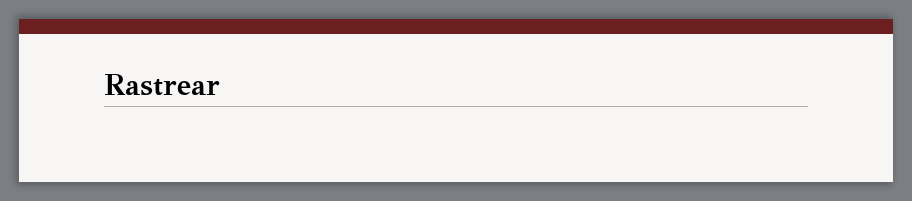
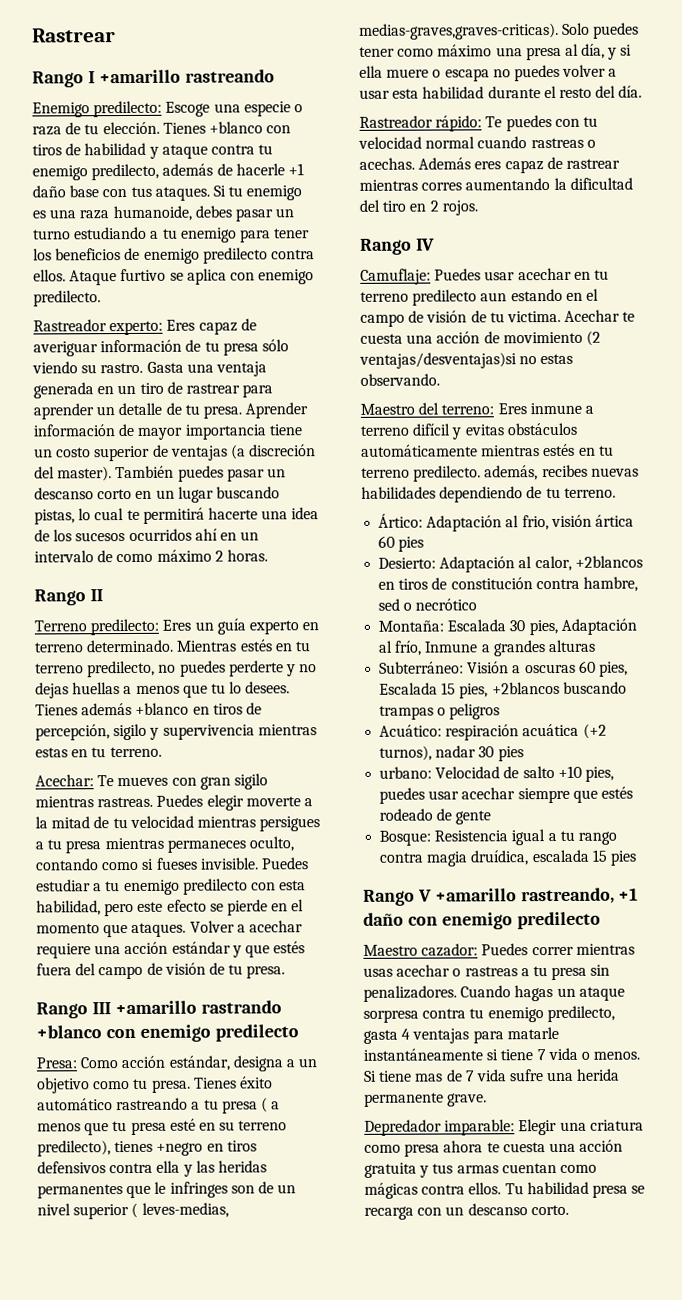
+ Rango I +amarillo rastreando
+ Enemigo predilecto: Escoge una especie o raza de tu elección. Tienes +blanco con tiros de habilidad y ataque contra tu enemigo predilecto, además de hacerle +1 daño base con tus ataques. Si tu enemigo es una raza humanoide, debes pasar un turno estudiando a tu enemigo para tener los beneficios de enemigo predilecto contra ellos. Ataque furtivo se aplica con enemigo predilecto.
+ Rastreador experto: Eres capaz de averiguar información de tu presa sólo viendo su rastro. Gasta una ventaja generada en un tiro de rastrear para aprender un detalle de tu presa. Aprender información de mayor importancia tiene un costo superior de ventajas (a discreción del master). También puedes pasar un descanso corto en un lugar buscando pistas, lo cual te permitirá hacerte una idea de los sucesos ocurridos ahí en un intervalo de como máximo 2 horas.
+ Rango II
+ Terreno predilecto: Eres un guía experto en terreno determinado. Mientras estés en tu terreno predilecto, no puedes perderte y no dejas huellas a menos que tu lo desees. Tienes además +blanco en tiros de percepción, sigilo y supervivencia mientras estas en tu terreno.
+ Acechar: Te mueves con gran sigilo mientras rastreas. Puedes elegir moverte a la mitad de tu velocidad mientras persigues a tu presa mientras permaneces oculto, contando como si fueses invisible. Puedes estudiar a tu enemigo predilecto con esta habilidad, pero este efecto se pierde en el momento que ataques. Volver a acechar requiere una acción estándar y que estés fuera del campo de visión de tu presa.
+ Rango III +amarillo rastrando +blanco con enemigo predilecto
+ Presa: Como acción estándar, designa a un objetivo como tu presa. Tienes éxito automático rastreando a tu presa ( a menos que tu presa esté en su terreno predilecto), tienes +negro en tiros defensivos contra ella y las heridas permanentes que le infringes son de un nivel superior ( leves-medias, medias-graves,graves-criticas). Solo puedes tener como máximo una presa al día, y si ella muere o escapa no puedes volver a usar esta habilidad durante el resto del día.
+ Rastreador rápido: Te puedes con tu velocidad normal cuando rastreas o acechas. Además eres capaz de rastrear mientras corres aumentando la dificultad del tiro en 2 rojos.
+ Rango IV
+ Camuflaje: Puedes usar acechar en tu terreno predilecto aun estando en el campo de visión de tu victima. Acechar te cuesta una acción de movimiento (2 ventajas/desventajas)si no estas observando.
+ Maestro del terreno: Eres inmune a terreno difícil y evitas obstáculos automáticamente mientras estés en tu terreno predilecto. además, recibes nuevas habilidades dependiendo de tu terreno.
+ Ártico: Adaptación al frio, visión ártica 60 pies
+ Desierto: Adaptación al calor, +2blancos en tiros de constitución contra hambre, sed o necrótico
+ Montaña: Escalada 30 pies, Adaptación al frío, Inmune a grandes alturas
+ Subterráneo: Visión a oscuras 60 pies, Escalada 15 pies, +2blancos buscando trampas o peligros
+ Acuático: respiración acuática (+2 turnos), nadar 30 pies
+ urbano: Velocidad de salto +10 pies, puedes usar acechar siempre que estés rodeado de gente
+ Bosque: Resistencia igual a tu rango contra magia druídica, escalada 15 pies
+ Rango V +amarillo rastreando, +1 daño con enemigo predilecto
+ Maestro cazador: Puedes correr mientras usas acechar o rastreas a tu presa sin penalizadores. Cuando hagas un ataque sorpresa contra tu enemigo predilecto, gasta 4 ventajas para matarle instantáneamente si tiene 7 vida o menos. Si tiene mas de 7 vida sufre una herida permanente grave.
+ Depredador imparable: Elegir una criatura como presa ahora te cuesta una acción gratuita y tus armas cuentan como mágicas contra ellos. Tu habilidad presa se recarga con un descanso corto.

